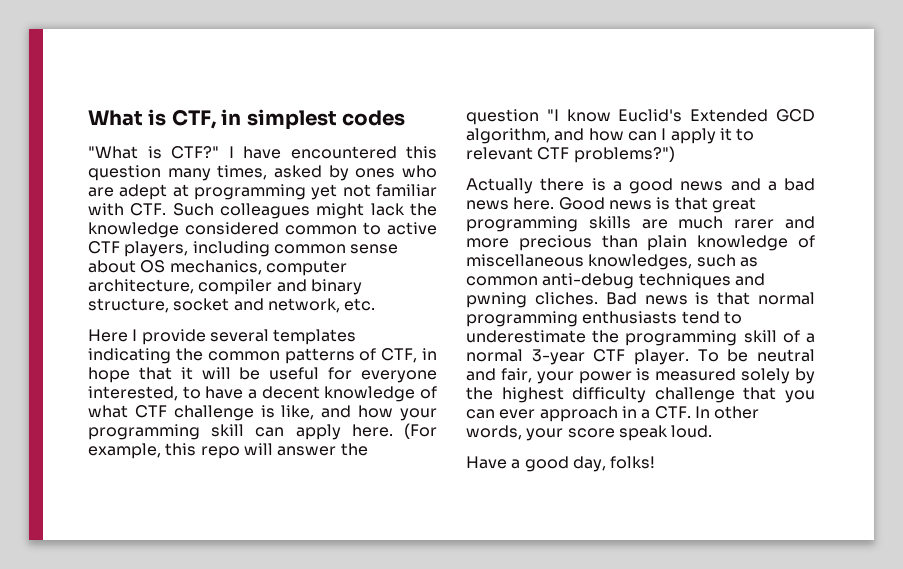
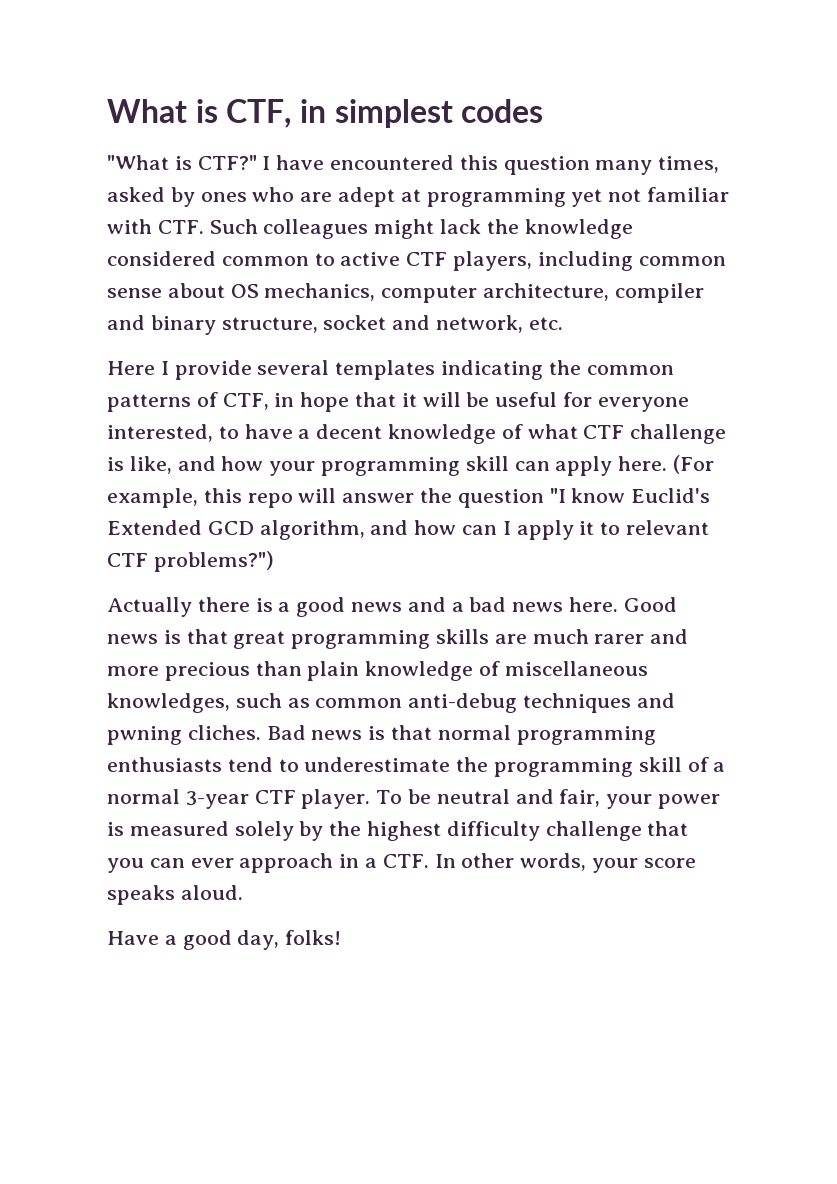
- To be neutral and fair, your power is measured solely by the highest difficulty challenge that you can ever approach in a CTF. In other words, your score speak loud.
+ To be neutral and fair, your power is measured solely by the highest difficulty challenge that you can ever approach in a CTF. In other words, your score speaks aloud.

